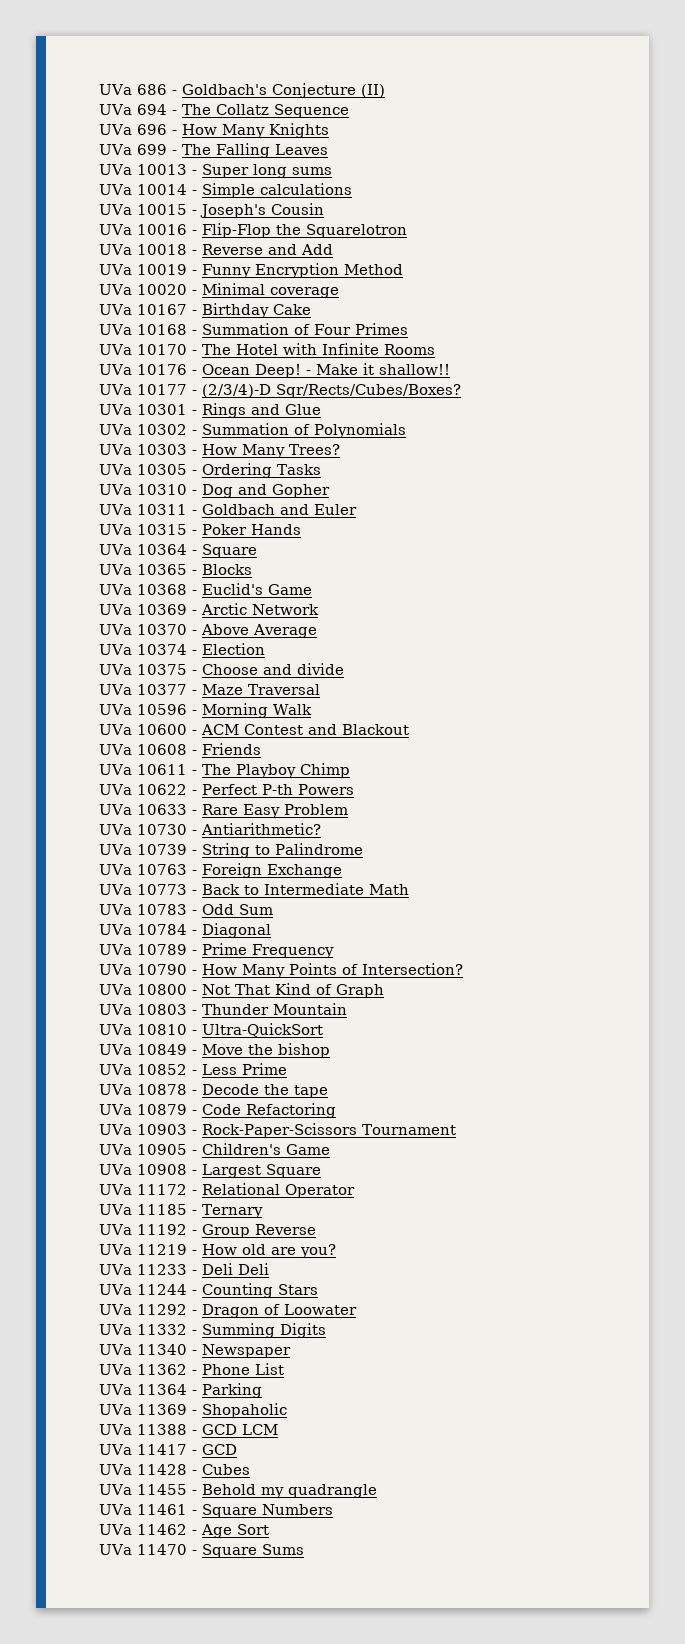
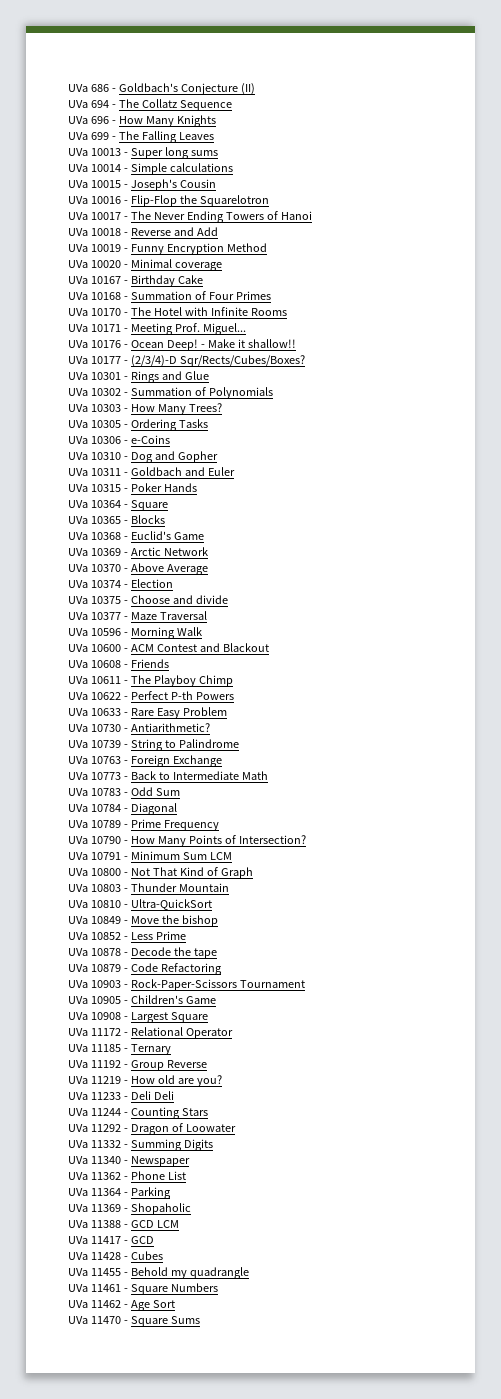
+ UVa 10017 - The Never Ending Towers of Hanoi
+ UVa 10171 - Meeting Prof. Miguel...
+ UVa 10306 - e-Coins
+ UVa 10791 - Minimum Sum LCM

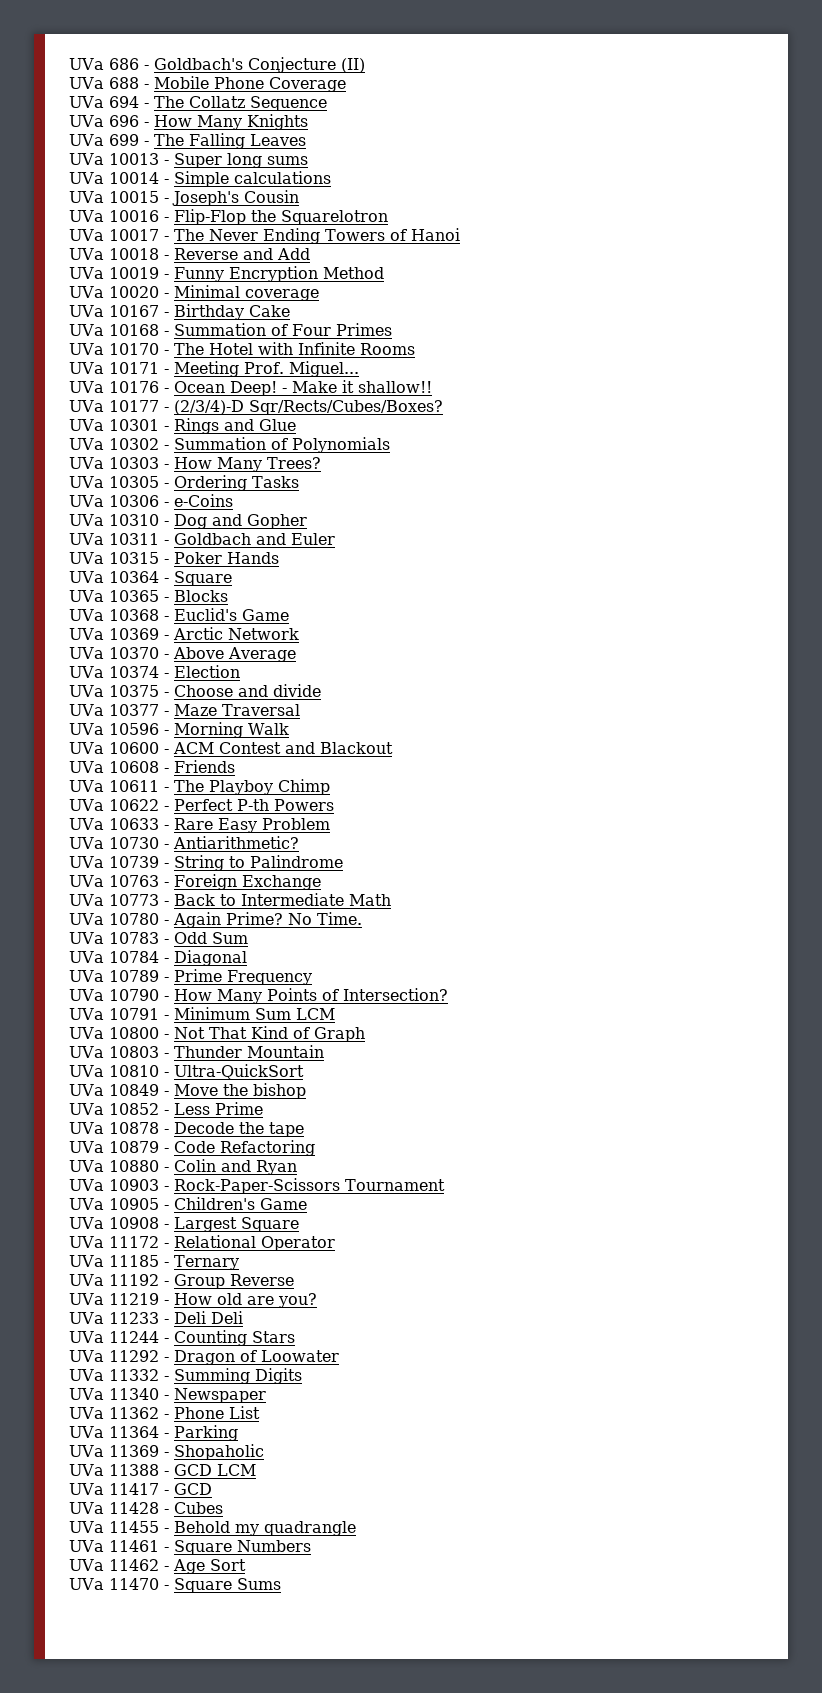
+ UVa 688 - Mobile Phone Coverage
+ UVa 10780 - Again Prime? No Time.
+ UVa 10880 - Colin and Ryan

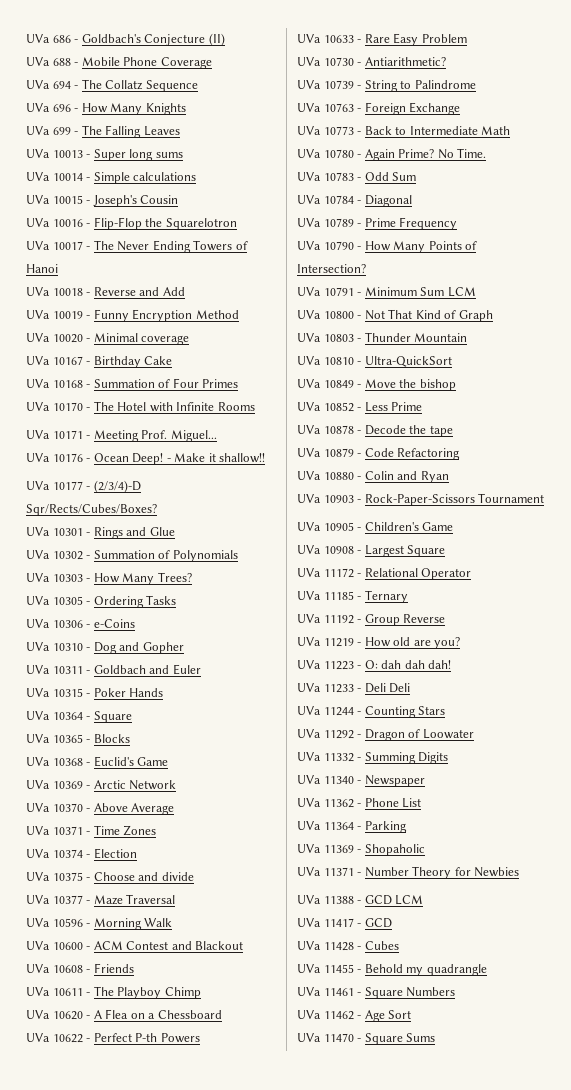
+ UVa 10371 - Time Zones
+ UVa 10620 - A Flea on a Chessboard
+ UVa 11223 - O: dah dah dah!
+ UVa 11371 - Number Theory for Newbies

